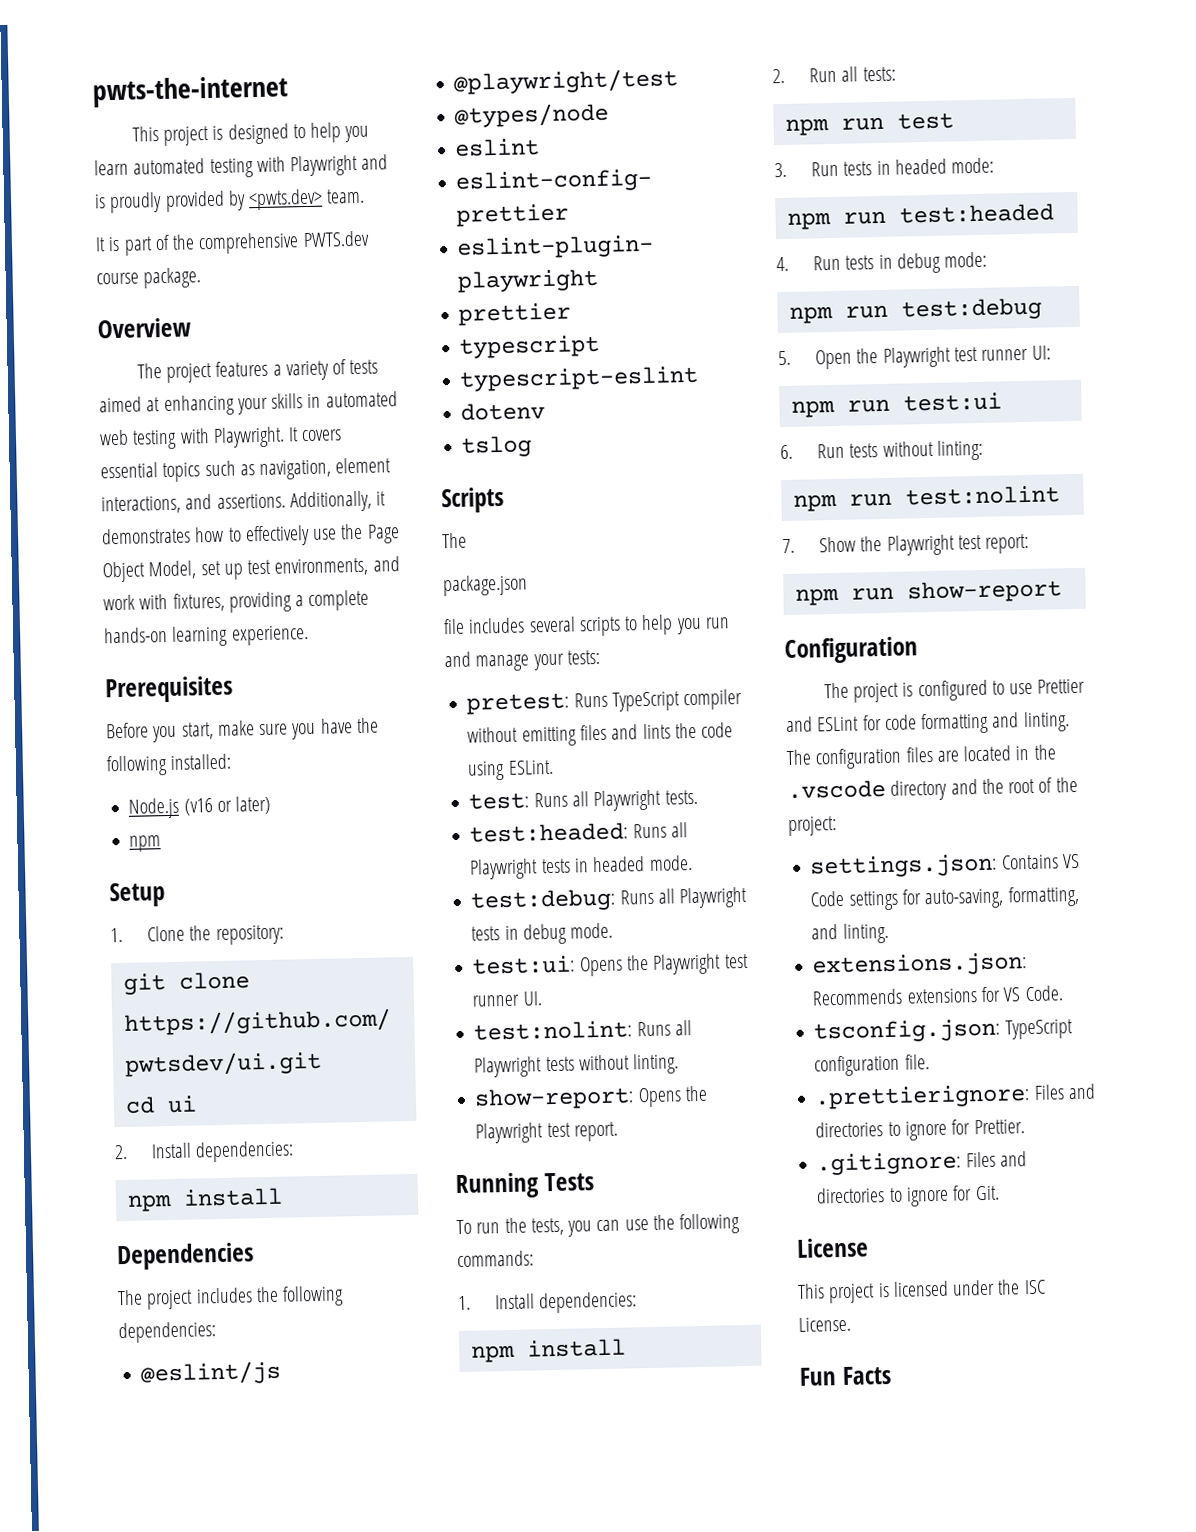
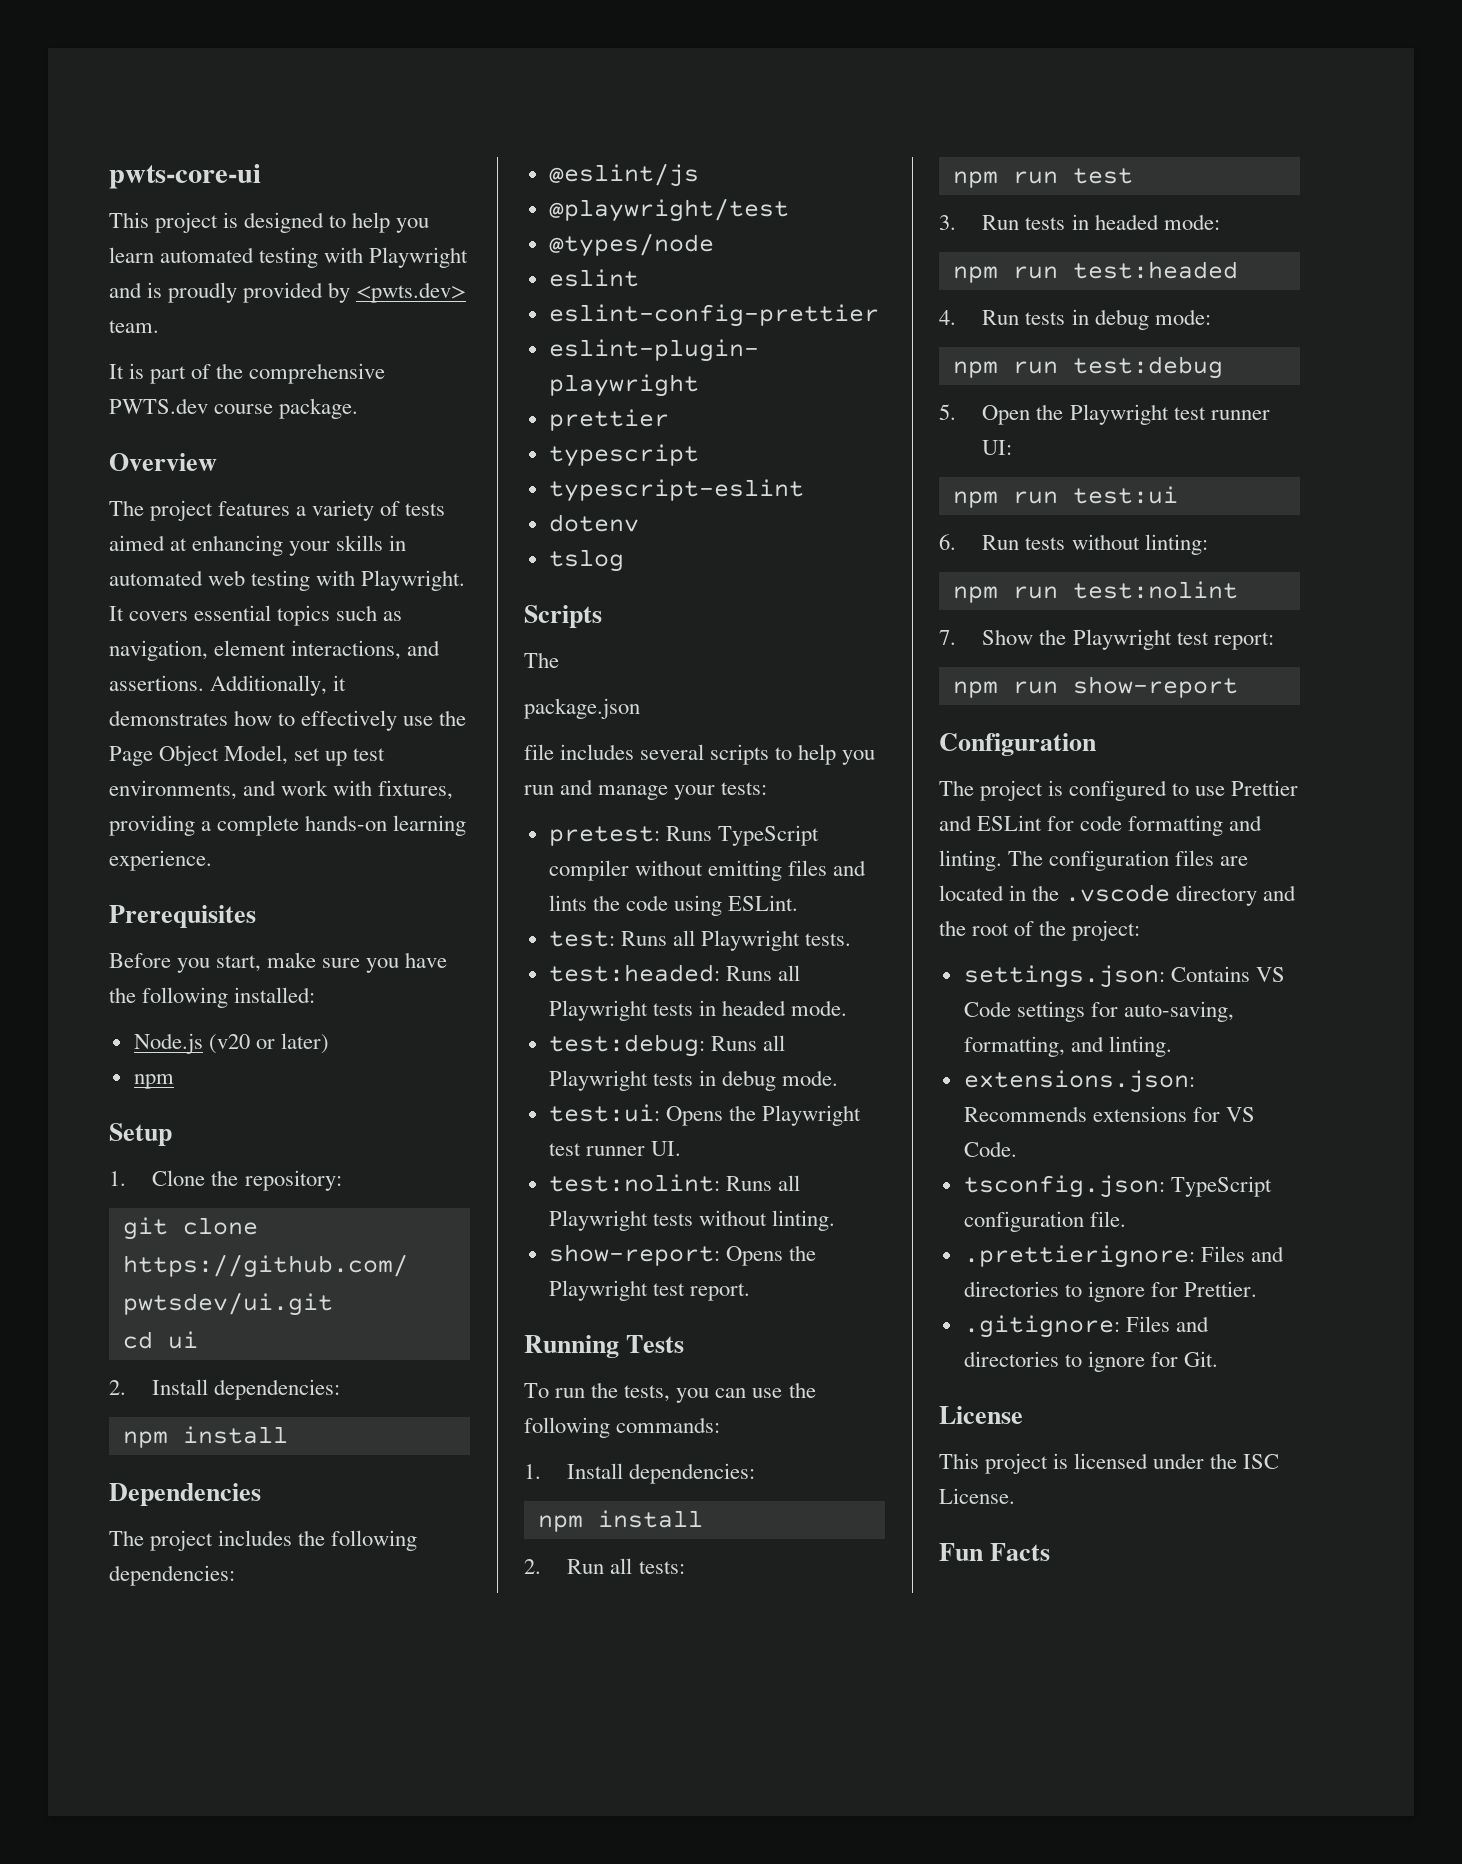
- pwts-the-internet
+ pwts-core-ui
- Node.js (v16 or later)
+ Node.js (v20 or later)

